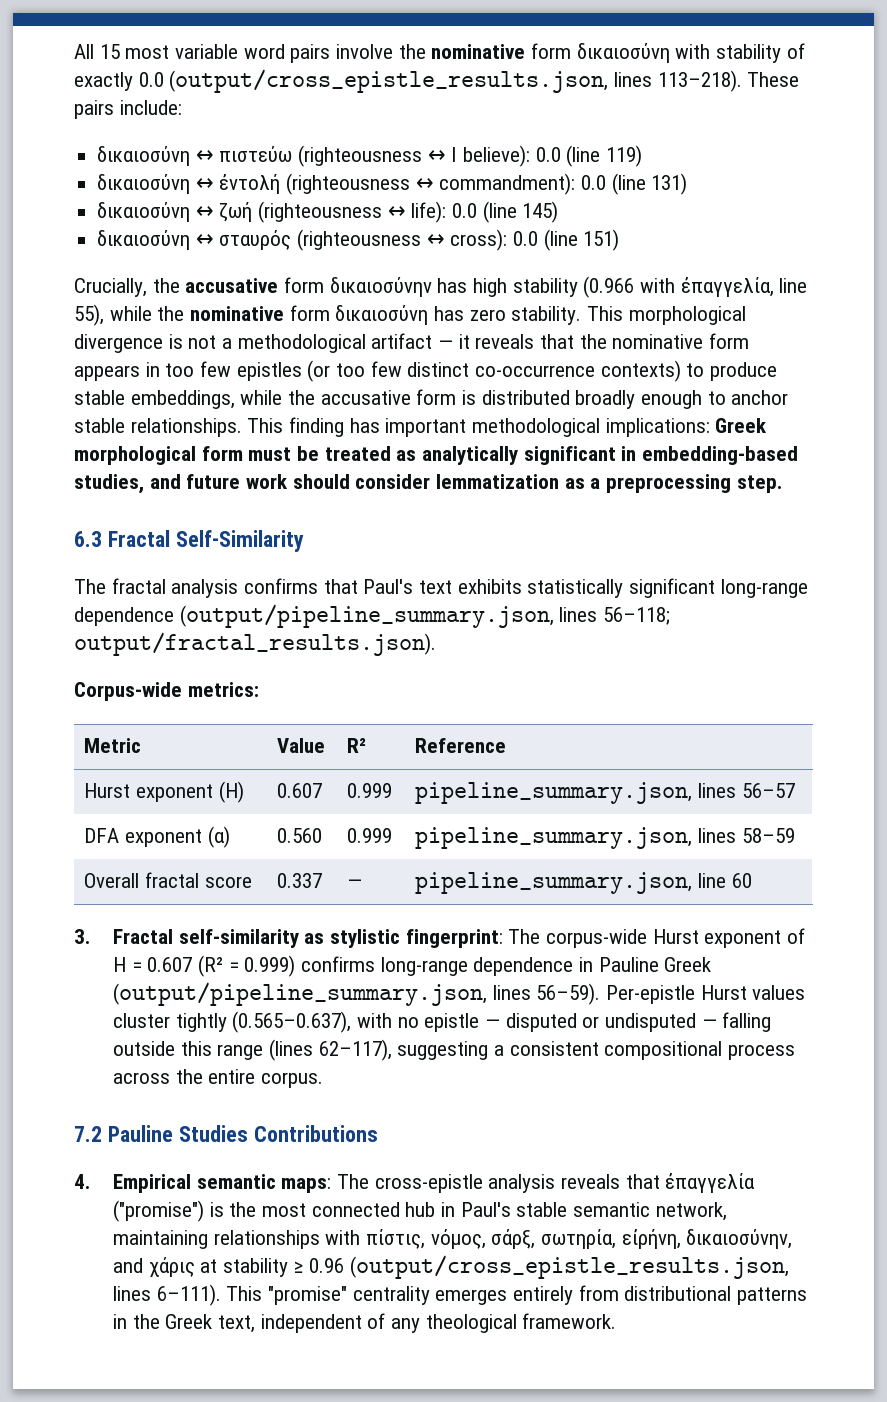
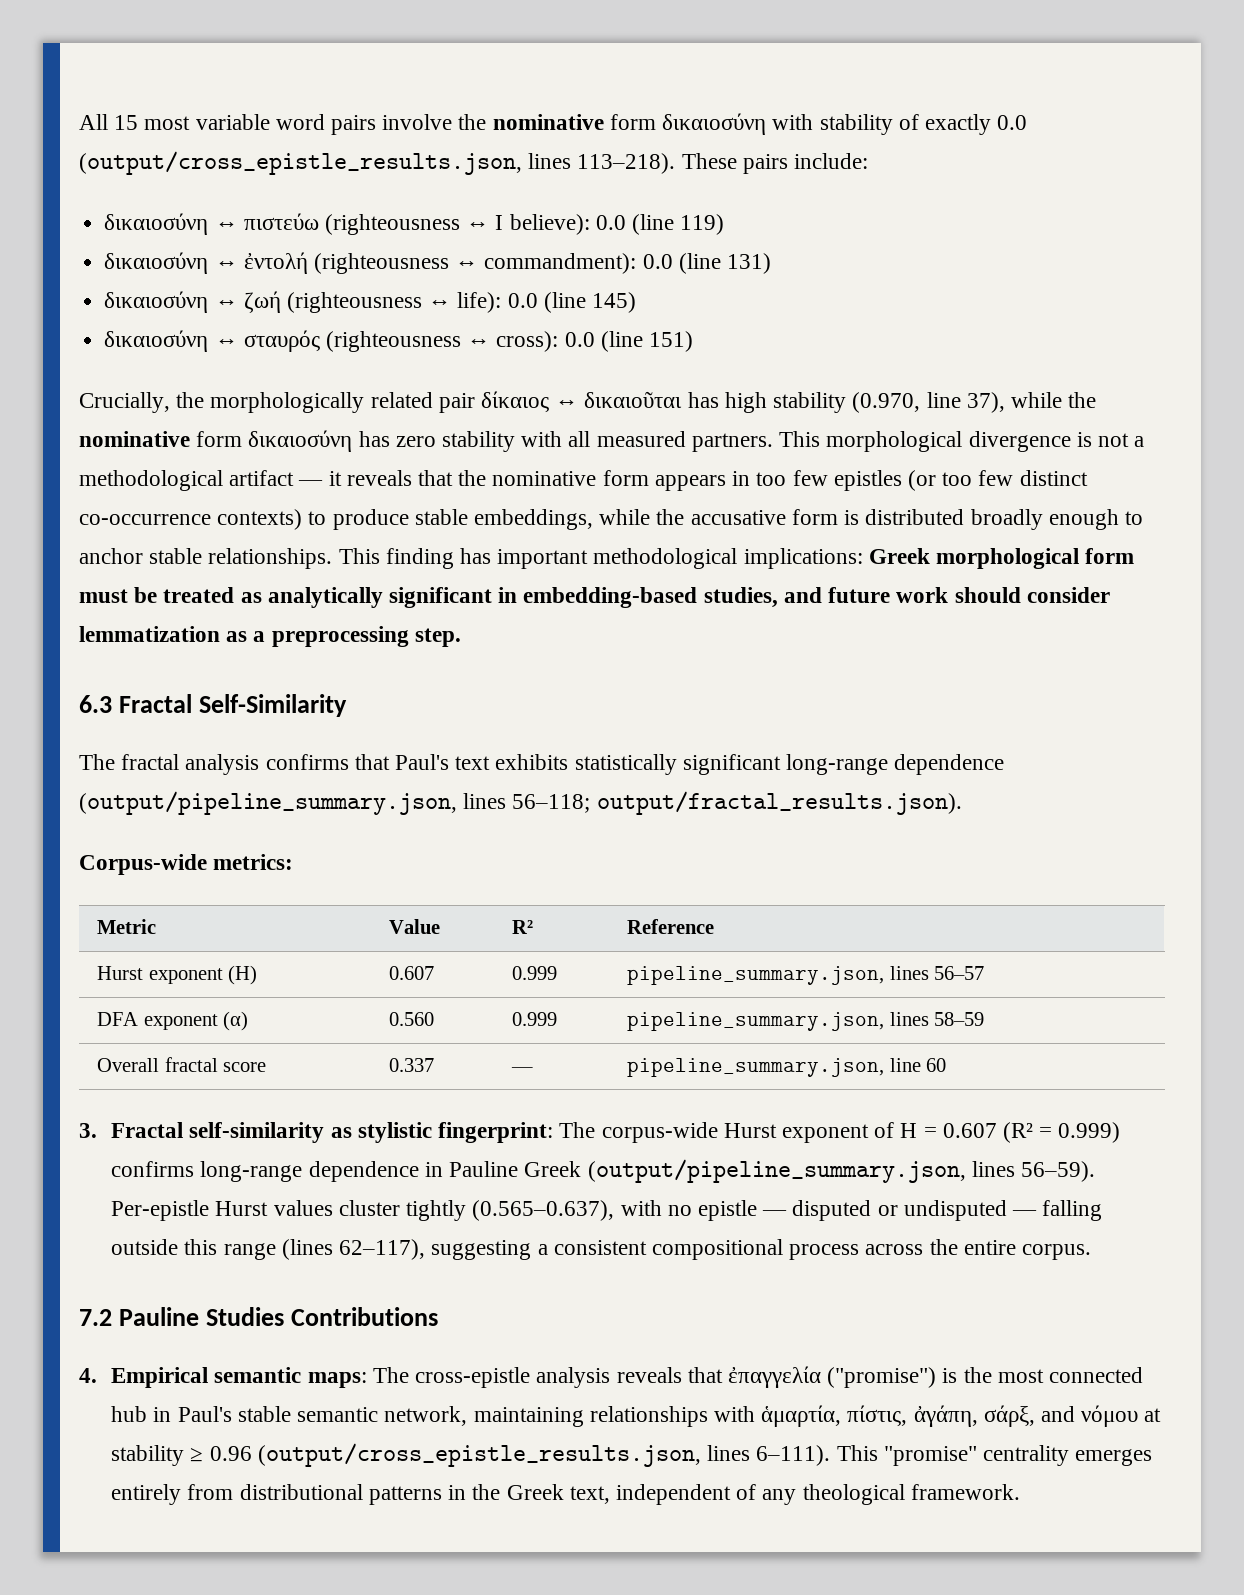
- Crucially, the accusative form δικαιοσύνην has high stability (0.966 with ἐπαγγελία, line 55), while the nominative form δικαιοσύνη has zero stability.
+ Crucially, the morphologically related pair δίκαιος ↔ δικαιοῦται has high stability (0.970, line 37), while the nominative form δικαιοσύνη has zero stability with all measured partners.
- 4. Empirical semantic maps: The cross-epistle analysis reveals that ἐπαγγελία ("promise") is the most connected hub in Paul's stable semantic network, maintaining relationships with πίστις, νόμος, σάρξ, σωτηρία, εἰρήνη, δικαιοσύνην, and χάρις at stability ≥ 0.96 (output/cross_epistle_results.json, lines 6–111).
+ 4. Empirical semantic maps: The cross-epistle analysis reveals that ἐπαγγελία ("promise") is the most connected hub in Paul's stable semantic network, maintaining relationships with ἁμαρτία, πίστις, ἀγάπη, σάρξ, and νόμου at stability ≥ 0.96 (output/cross_epistle_results.json, lines 6–111).

